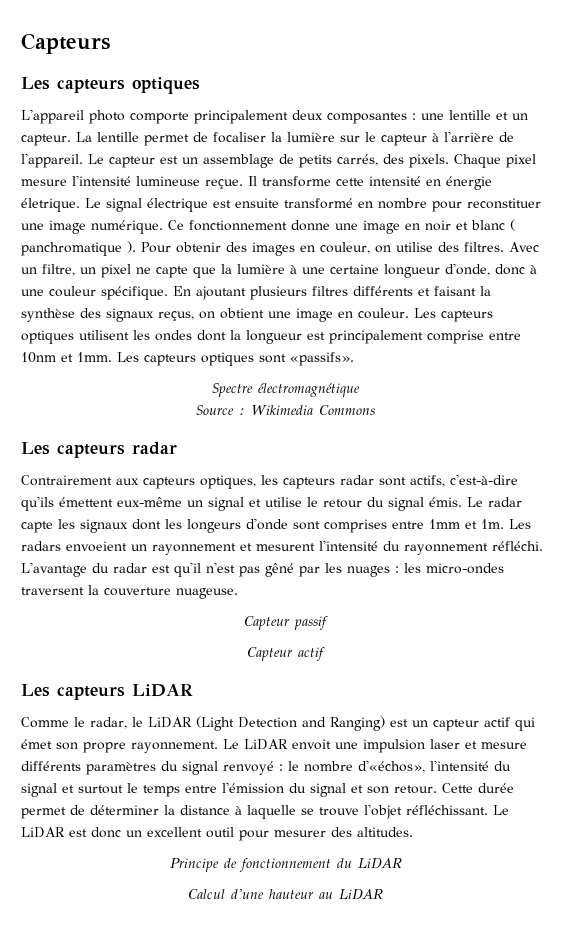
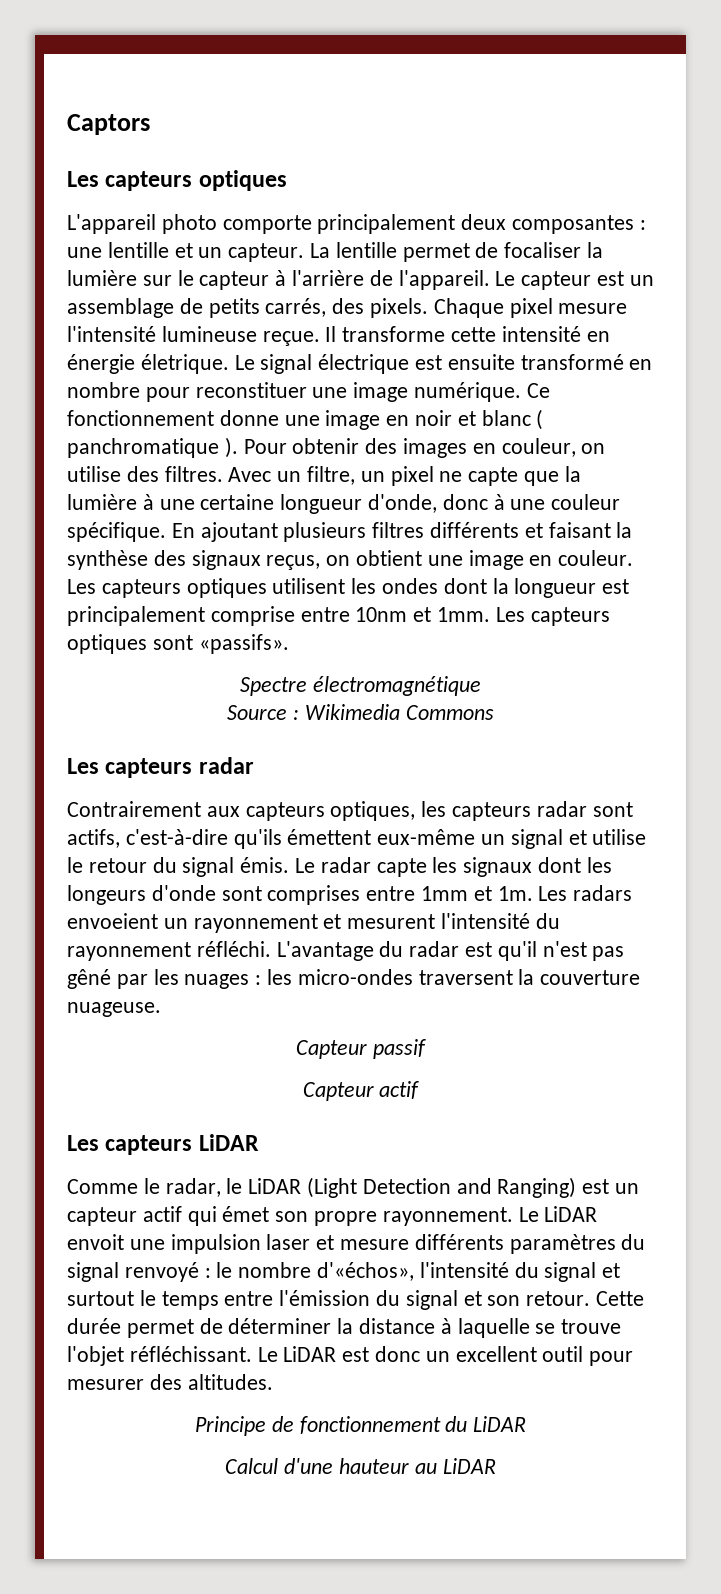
- Capteurs
+ Captors

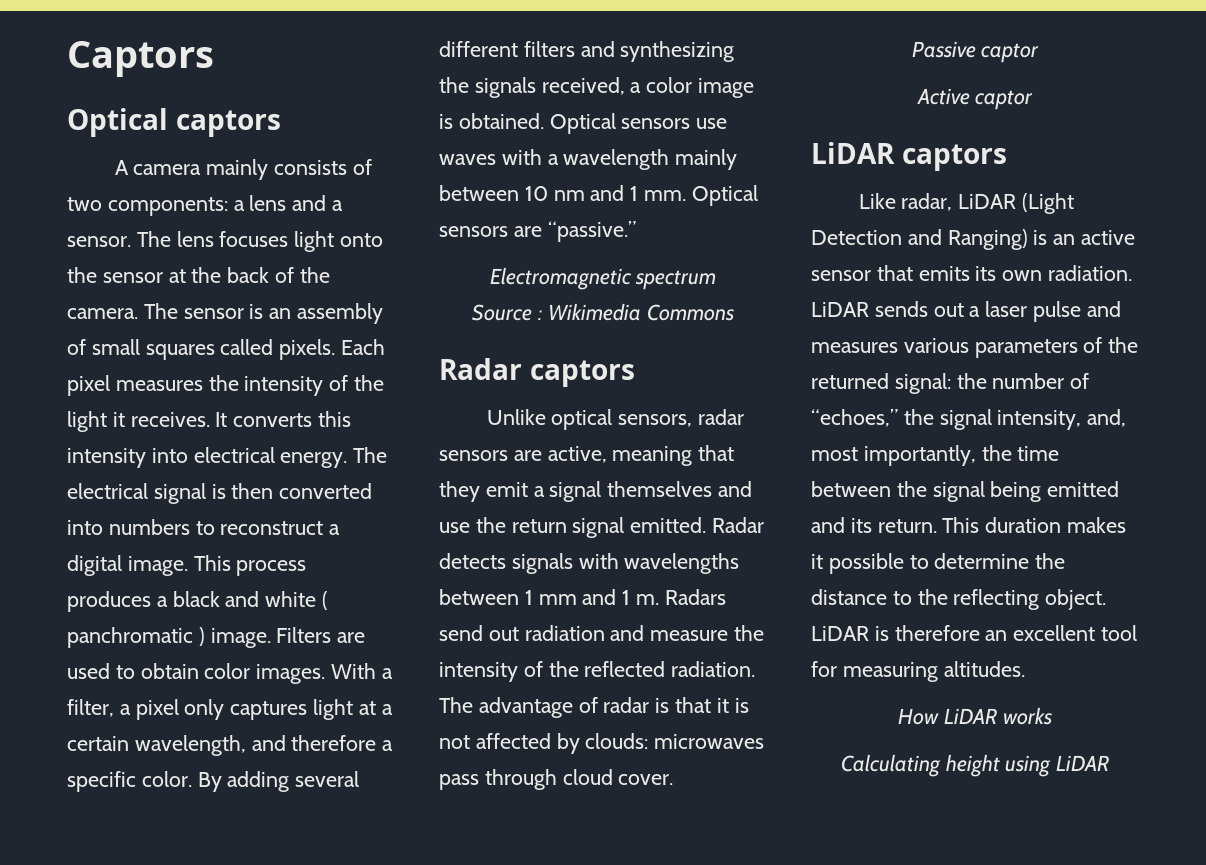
  Captors
- Les capteurs optiques
- L'appareil photo comporte principalement deux composantes : une lentille et un capteur. La lentille permet de focaliser la lumière sur le capteur à l'arrière de l'appareil. Le capteur est un assemblage de petits carrés, des pixels. Chaque pixel mesure l'intensité lumineuse reçue. Il transforme cette intensité en énergie életrique. Le signal électrique est ensuite transformé en nombre pour reconstituer une image numérique. Ce fonctionnement donne une image en noir et blanc ( panchromatique ). Pour obtenir des images en couleur, on utilise des filtres. Avec un filtre, un pixel ne capte que la lumière à une certaine longueur d'onde, donc à une couleur spécifique. En ajoutant plusieurs filtres différents et faisant la synthèse des signaux reçus, on obtient une image en couleur. Les capteurs optiques utilisent les ondes dont la longueur est principalement comprise entre 10nm et 1mm. Les capteurs optiques sont «passifs».
- Spectre électromagnétique
+ Optical captors
+ A camera mainly consists of two components: a lens and a sensor. The lens focuses light onto the sensor at the back of the camera. The sensor is an assembly of small squares called pixels. Each pixel measures the intensity of the light it receives. It converts this intensity into electrical energy. The electrical signal is then converted into numbers to reconstruct a digital image. This process produces a black and white ( panchromatic ) image. Filters are used to obtain color images. With a filter, a pixel only captures light at a certain wavelength, and therefore a specific color. By adding several different filters and synthesizing the signals received, a color image is obtained. Optical sensors use waves with a wavelength mainly between 10 nm and 1 mm. Optical sensors are “passive.”
+ Electromagnetic spectrum
  Source : Wikimedia Commons
- Les capteurs radar
- Contrairement aux capteurs optiques, les capteurs radar sont actifs, c'est-à-dire qu'ils émettent eux-même un signal et utilise le retour du signal émis. Le radar capte les signaux dont les longeurs d'onde sont comprises entre 1mm et 1m. Les radars envoeient un rayonnement et mesurent l'intensité du rayonnement réfléchi. L'avantage du radar est qu'il n'est pas gêné par les nuages : les micro-ondes traversent la couverture nuageuse.
- Capteur passif
- Capteur actif
- Les capteurs LiDAR
- Comme le radar, le LiDAR (Light Detection and Ranging) est un capteur actif qui émet son propre rayonnement. Le LiDAR envoit une impulsion laser et mesure différents paramètres du signal renvoyé : le nombre d'«échos», l'intensité du signal et surtout le temps entre l'émission du signal et son retour. Cette durée permet de déterminer la distance à laquelle se trouve l'objet réfléchissant. Le LiDAR est donc un excellent outil pour mesurer des altitudes.
- Principe de fonctionnement du LiDAR
- Calcul d'une hauteur au LiDAR
+ Radar captors
+ Unlike optical sensors, radar sensors are active, meaning that they emit a signal themselves and use the return signal emitted. Radar detects signals with wavelengths between 1 mm and 1 m. Radars send out radiation and measure the intensity of the reflected radiation. The advantage of radar is that it is not affected by clouds: microwaves pass through cloud cover.
+ Passive captor
+ Active captor
+ LiDAR captors
+ Like radar, LiDAR (Light Detection and Ranging) is an active sensor that emits its own radiation. LiDAR sends out a laser pulse and measures various parameters of the returned signal: the number of “echoes,” the signal intensity, and, most importantly, the time between the signal being emitted and its return. This duration makes it possible to determine the distance to the reflecting object. LiDAR is therefore an excellent tool for measuring altitudes.
+ How LiDAR works
+ Calculating height using LiDAR

